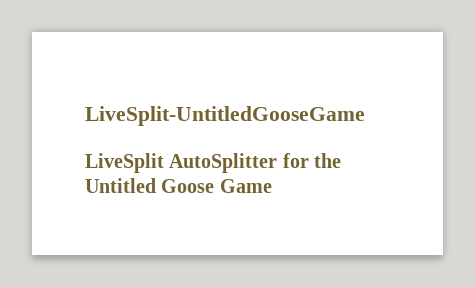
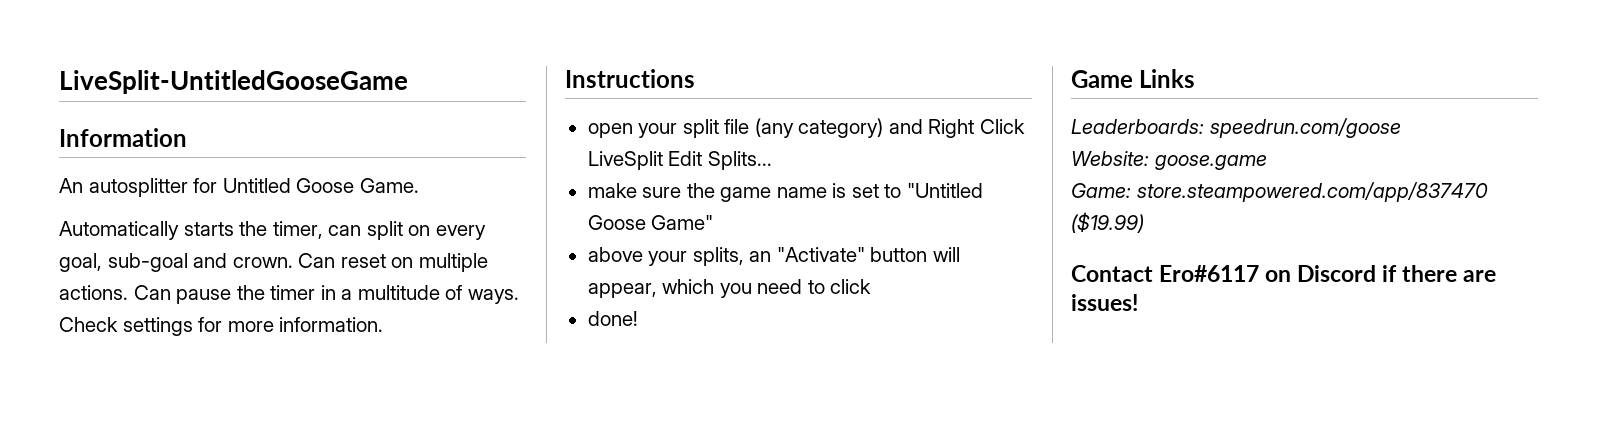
- LiveSplit AutoSplitter for the Untitled Goose Game
+ Information
+ An autosplitter for Untitled Goose Game.
+ Automatically starts the timer, can split on every goal, sub-goal and crown. Can reset on multiple actions. Can pause the timer in a multitude of ways. Check settings for more information.
+ Instructions
+ open your split file (any category) and Right Click LiveSplit Edit Splits...
+ make sure the game name is set to "Untitled Goose Game"
+ above your splits, an "Activate" button will appear, which you need to click
+ done!
+ Game Links
+ Leaderboards: speedrun.com/goose
+ Website: goose.game
+ Game: store.steampowered.com/app/837470 ($19.99)
+ Contact Ero#6117 on Discord if there are issues!

